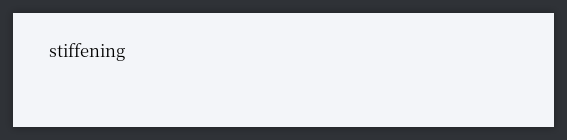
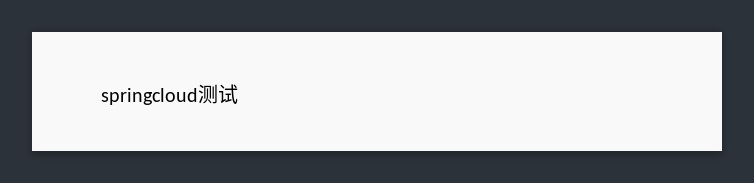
- stiffening
+ springcloud测试

